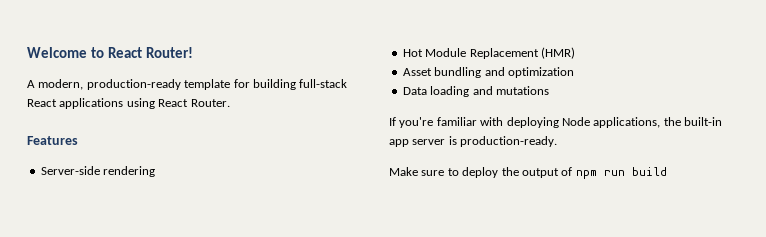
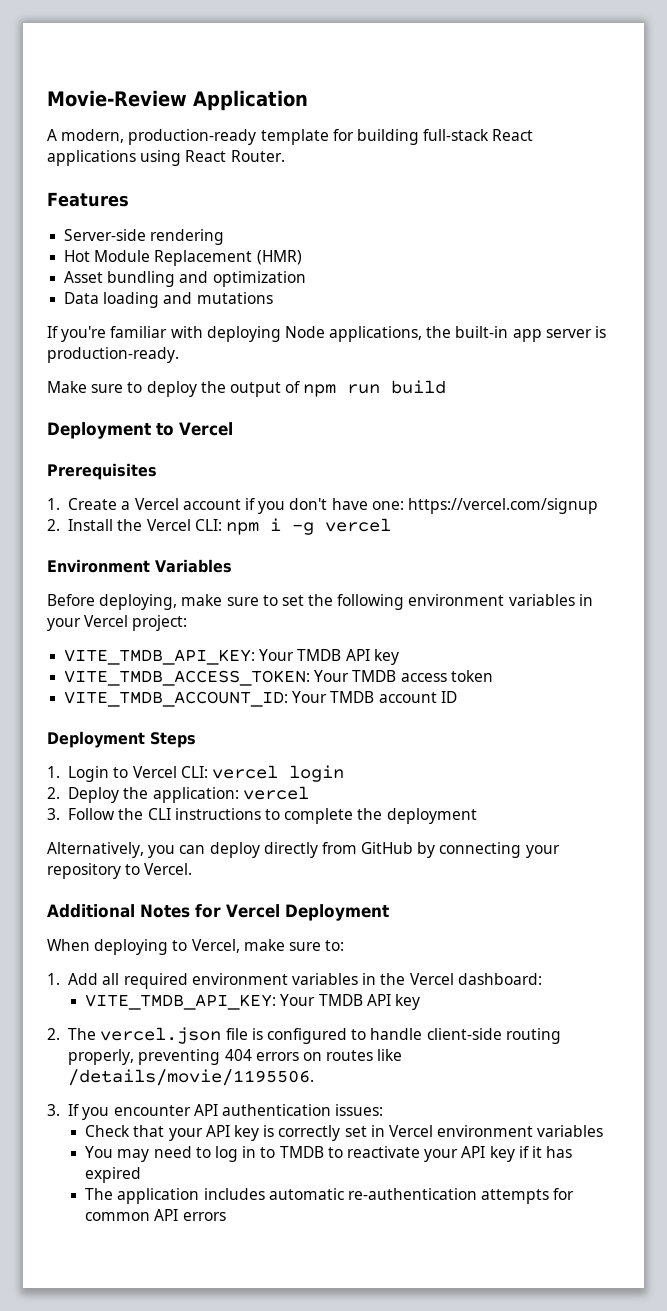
- Welcome to React Router!
+ Movie-Review Application
+ Deployment to Vercel
+ Prerequisites
+ 1. Create a Vercel account if you don't have one: https://vercel.com/signup
+ 2. Install the Vercel CLI: npm i -g vercel
+ Environment Variables
+ Before deploying, make sure to set the following environment variables in your Vercel project:
+ VITE_TMDB_API_KEY: Your TMDB API key
+ VITE_TMDB_ACCESS_TOKEN: Your TMDB access token
+ VITE_TMDB_ACCOUNT_ID: Your TMDB account ID
+ Deployment Steps
+ 1. Login to Vercel CLI: vercel login
+ 2. Deploy the application: vercel
+ 3. Follow the CLI instructions to complete the deployment
+ Alternatively, you can deploy directly from GitHub by connecting your repository to Vercel.
+ Additional Notes for Vercel Deployment
+ When deploying to Vercel, make sure to:
+ 1. Add all required environment variables in the Vercel dashboard:
+ VITE_TMDB_API_KEY: Your TMDB API key
+ 2. The vercel.json file is configured to handle client-side routing properly, preventing 404 errors on routes like /details/movie/1195506.
+ 3. If you encounter API authentication issues:
+ Check that your API key is correctly set in Vercel environment variables
+ You may need to log in to TMDB to reactivate your API key if it has expired
+ The application includes automatic re-authentication attempts for common API errors

